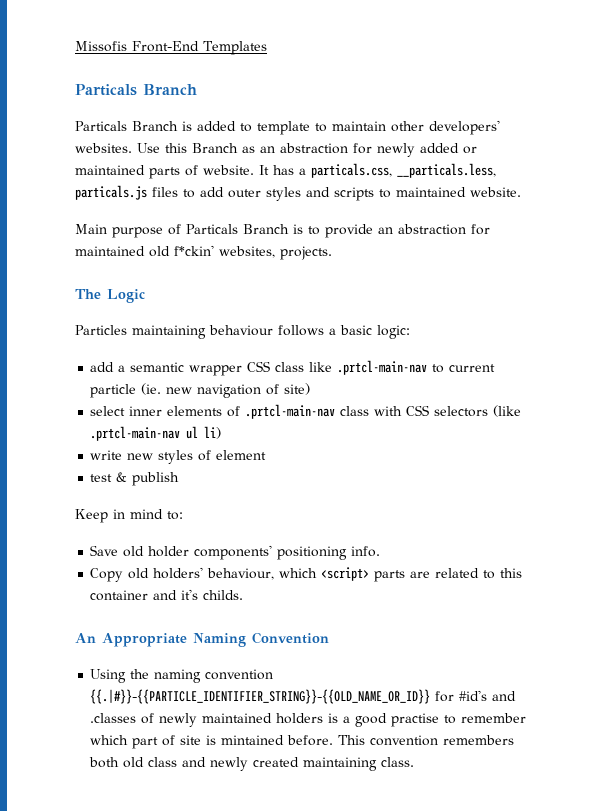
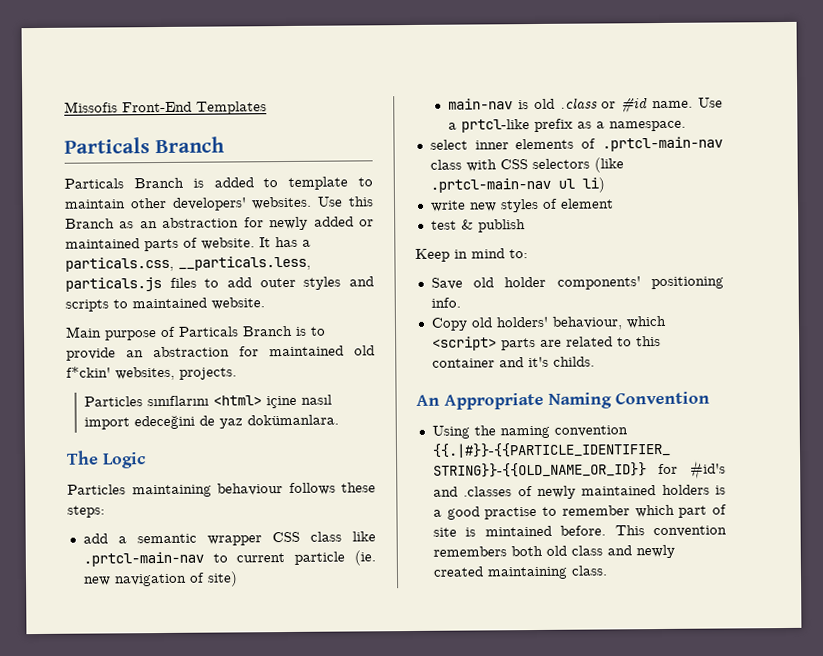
+ Particles sınıflarını <html> içine nasıl import edeceğini de yaz dokümanlara.
- Particles maintaining behaviour follows a basic logic:
+ Particles maintaining behaviour follows these steps:
+ main-nav is old .class or #id name. Use a prtcl-like prefix as a namespace.

